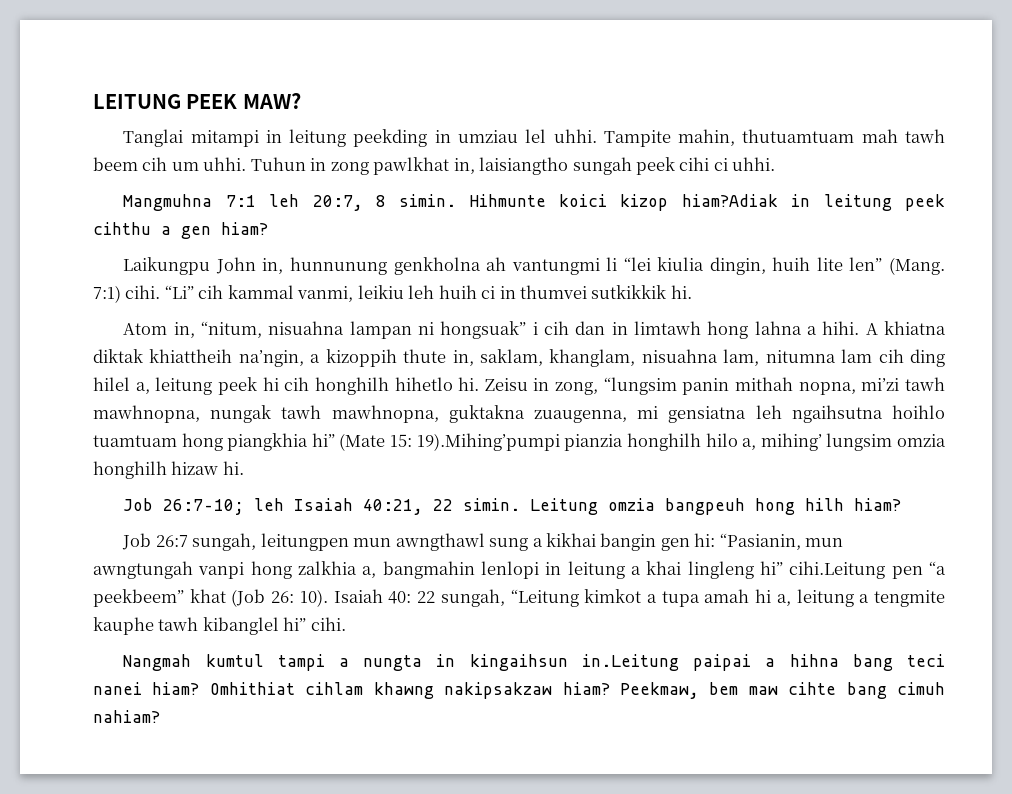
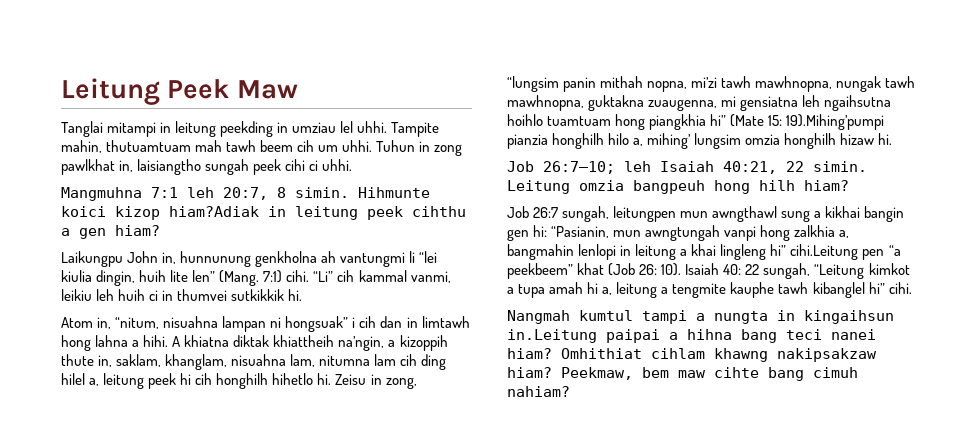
- LEITUNG PEEK MAW?
+ Leitung Peek Maw

